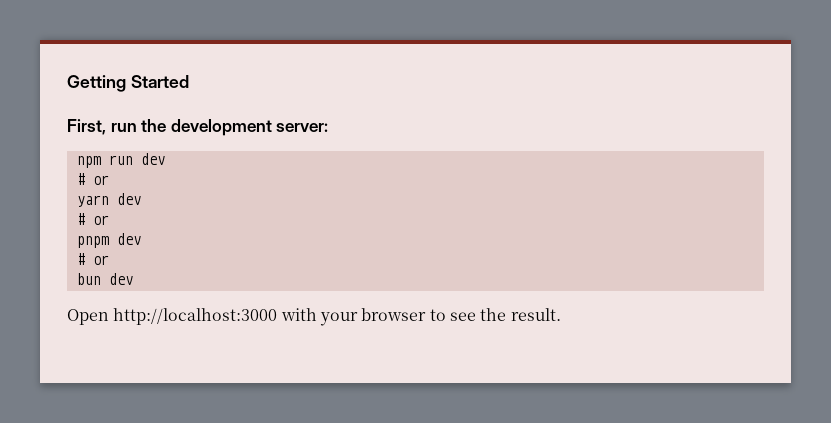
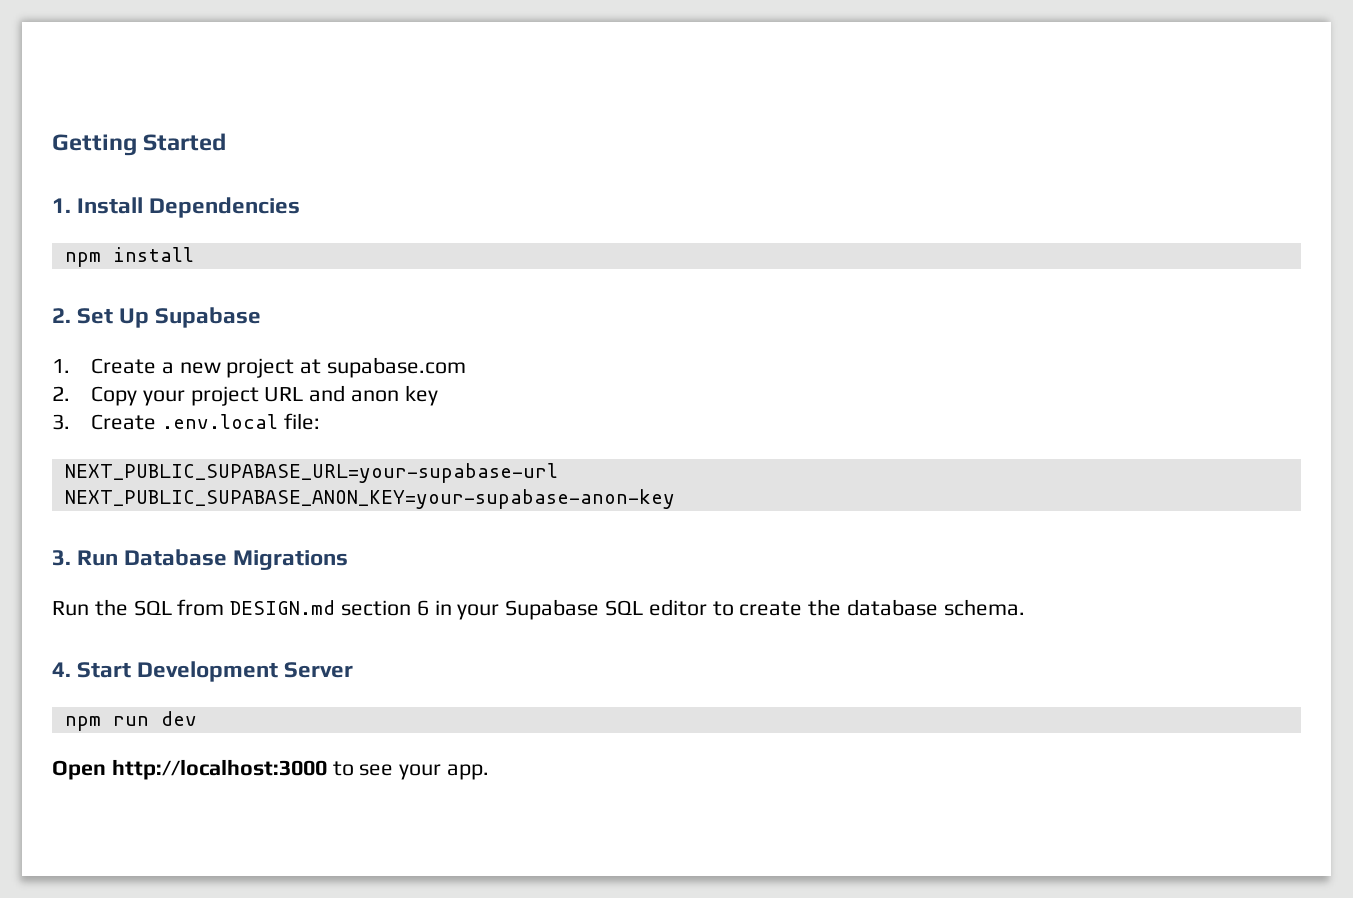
- First, run the development server:
+ 1. Install Dependencies
+ npm install
+ 2. Set Up Supabase
+ 1. Create a new project at supabase.com
+ 2. Copy your project URL and anon key
+ 3. Create .env.local file:
+ NEXT_PUBLIC_SUPABASE_URL=your-supabase-url
+ NEXT_PUBLIC_SUPABASE_ANON_KEY=your-supabase-anon-key
+ 3. Run Database Migrations
+ Run the SQL from DESIGN.md section 6 in your Supabase SQL editor to create the database schema.
+ 4. Start Development Server
  npm run dev
- # or
- yarn dev
- # or
- pnpm dev
- # or
- bun dev
- Open http://localhost:3000 with your browser to see the result.
+ Open http://localhost:3000 to see your app.

